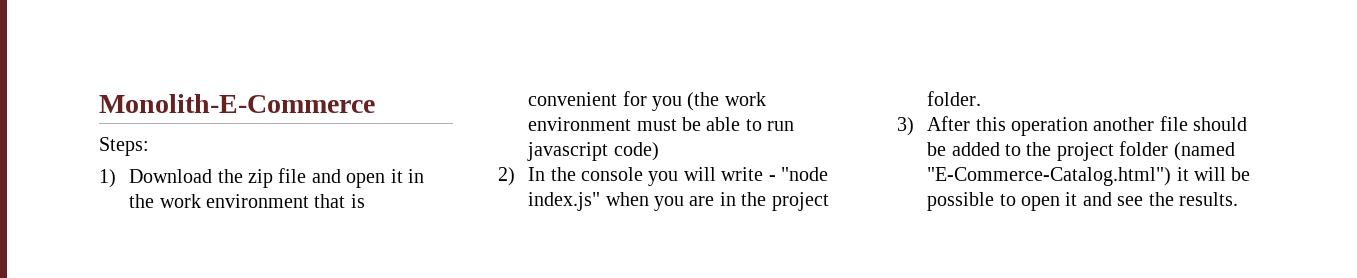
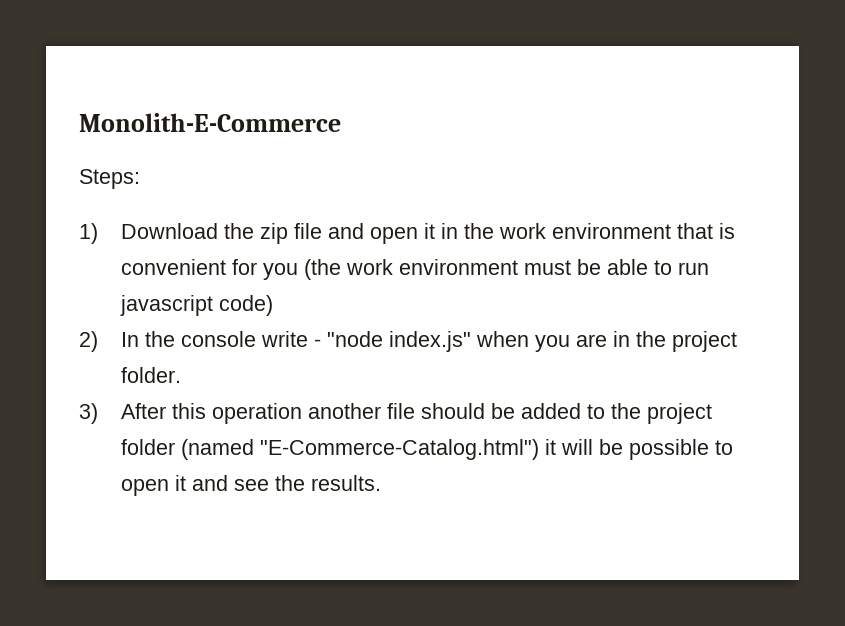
- 2) In the console you will write - "node index.js" when you are in the project folder.
+ 2) In the console write - "node index.js" when you are in the project folder.

